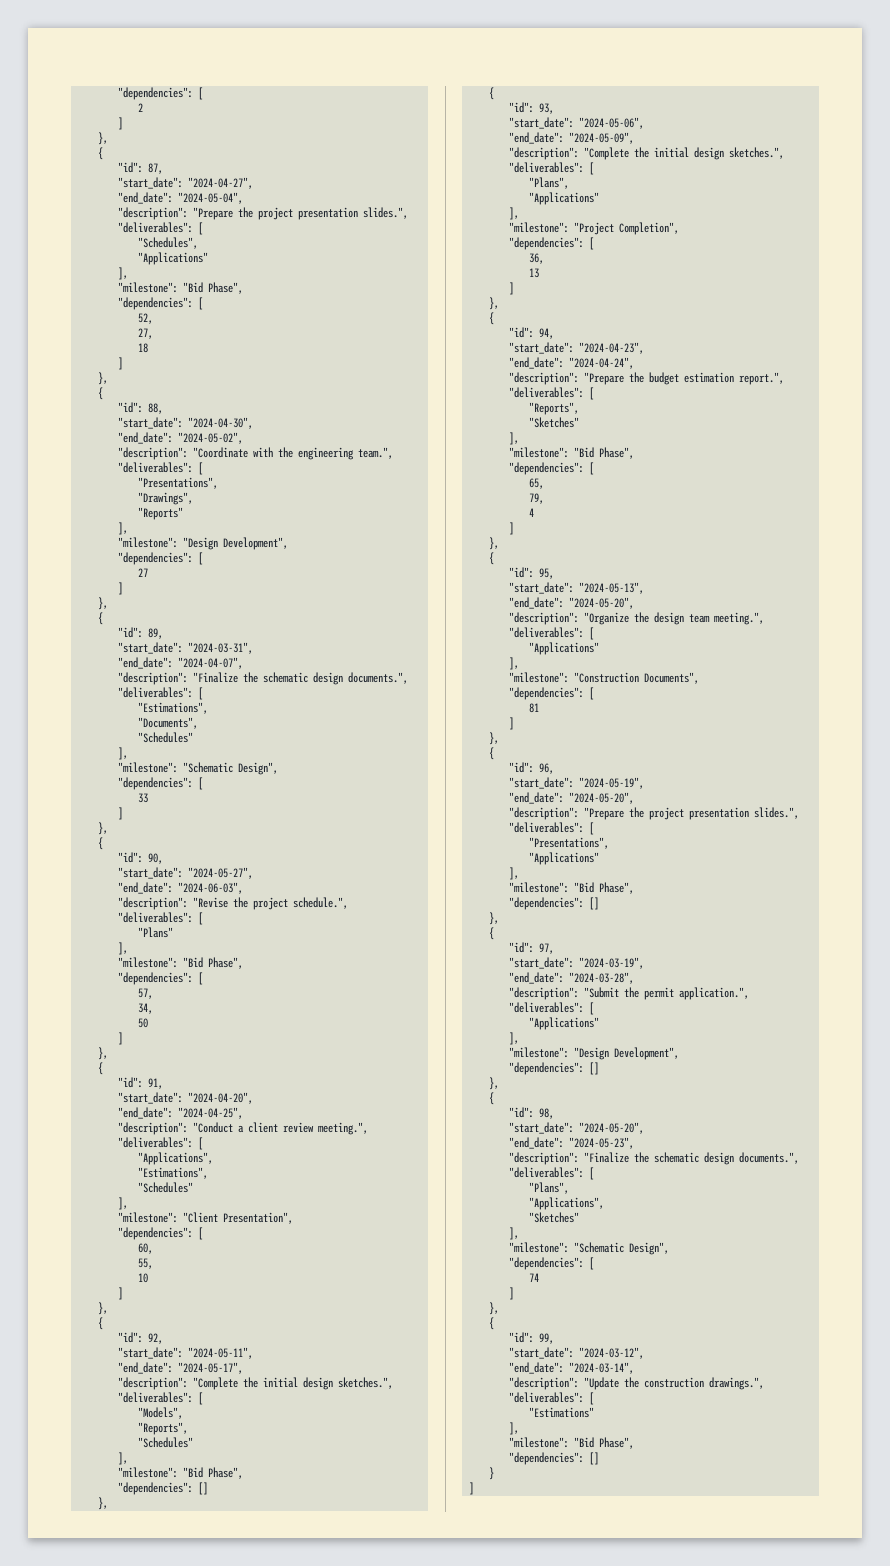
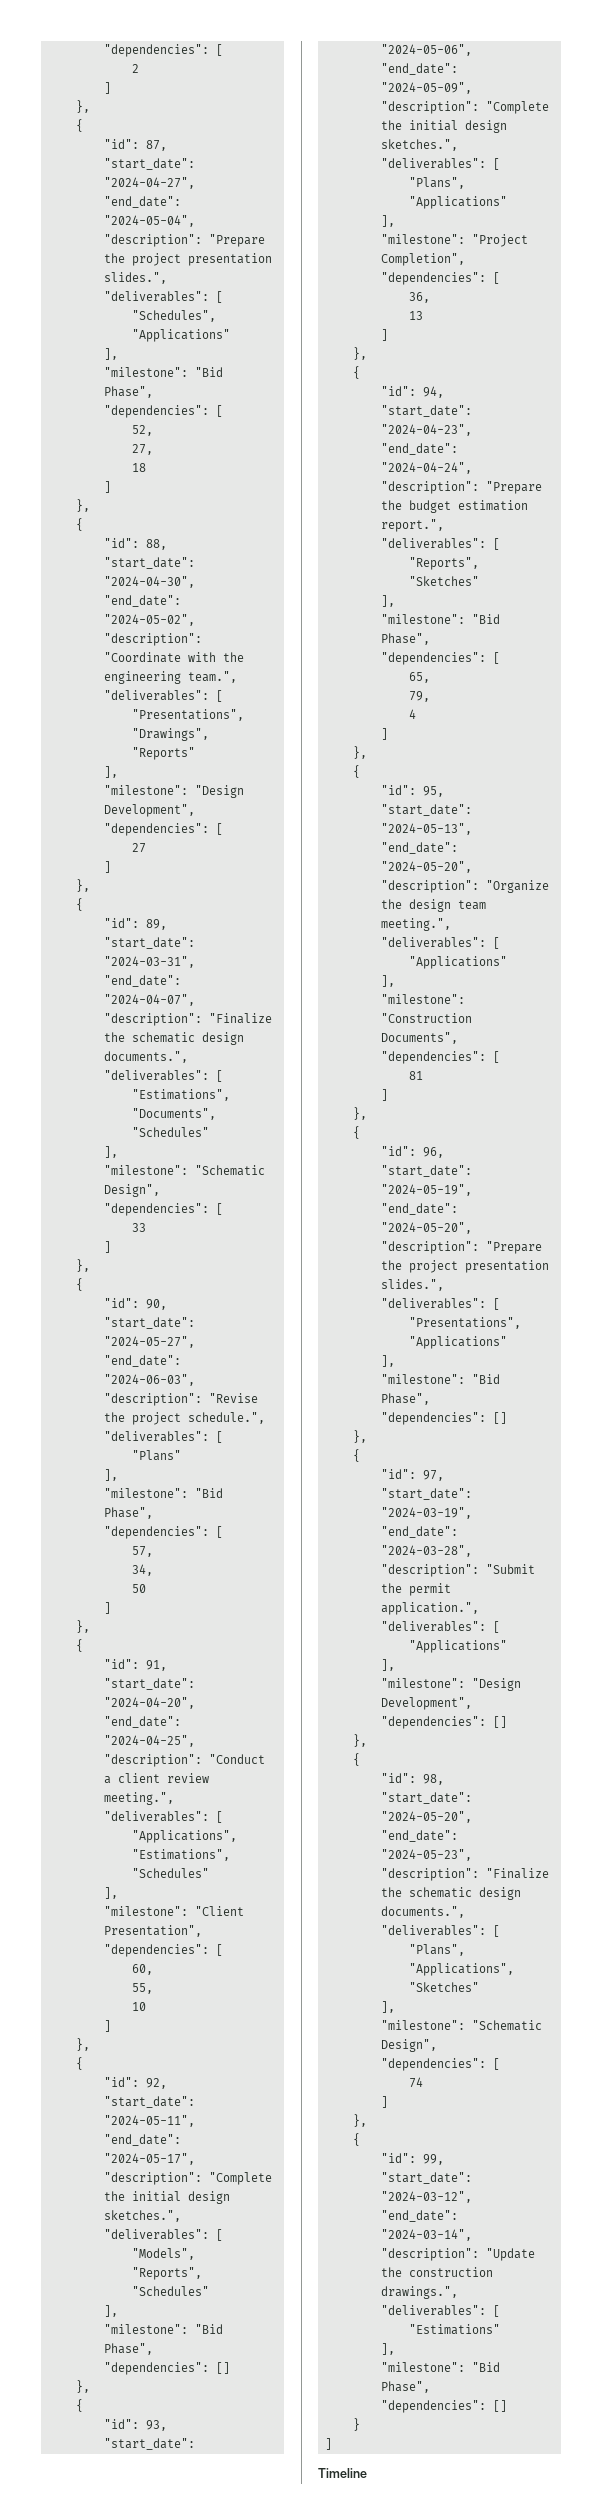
+ Timeline

